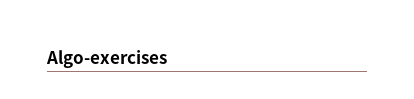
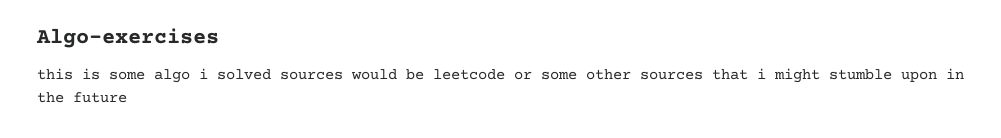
+ this is some algo i solved sources would be leetcode or some other sources that i might stumble upon in the future

